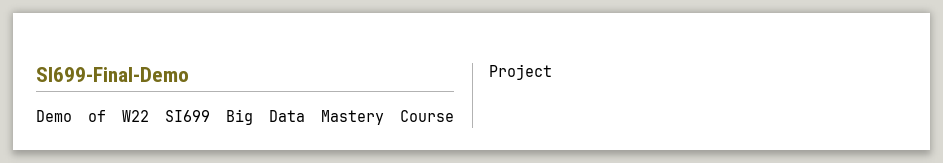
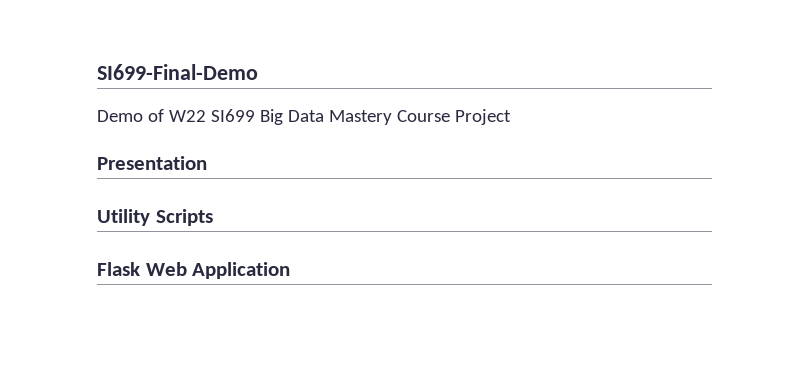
+ Presentation
+ Utility Scripts
+ Flask Web Application

